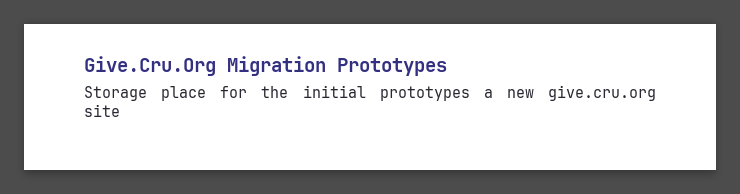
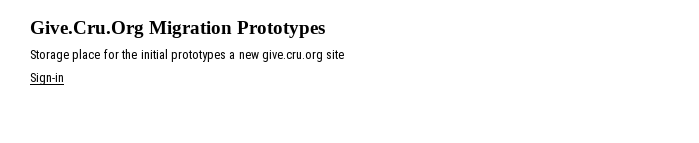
+ Sign-in

